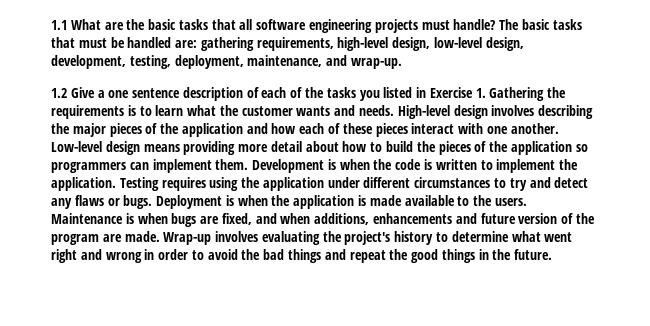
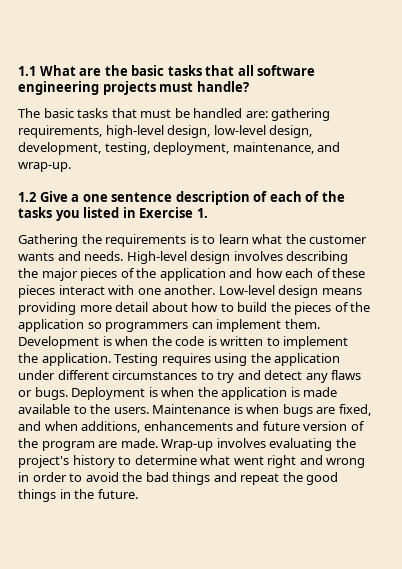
- 1.1 What are the basic tasks that all software engineering projects must handle? The basic tasks that must be handled are: gathering requirements, high-level design, low-level design, development, testing, deployment, maintenance, and wrap-up.
+ 1.1 What are the basic tasks that all software engineering projects must handle?
+ The basic tasks that must be handled are: gathering requirements, high-level design, low-level design, development, testing, deployment, maintenance, and wrap-up.
- 1.2 Give a one sentence description of each of the tasks you listed in Exercise 1. Gathering the requirements is to learn what the customer wants and needs.
+ 1.2 Give a one sentence description of each of the tasks you listed in Exercise 1.
+ Gathering the requirements is to learn what the customer wants and needs.

